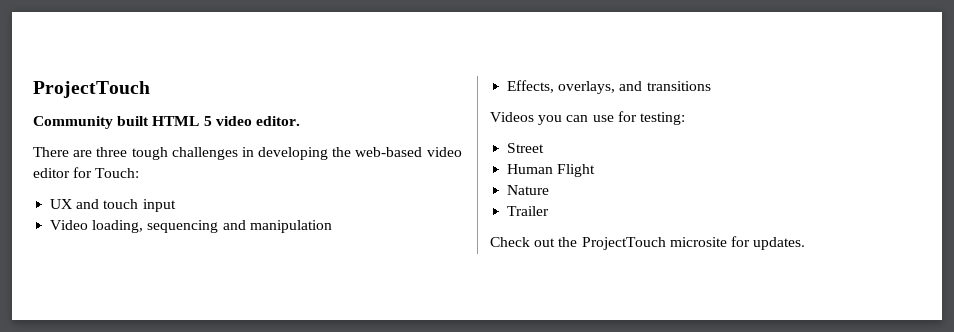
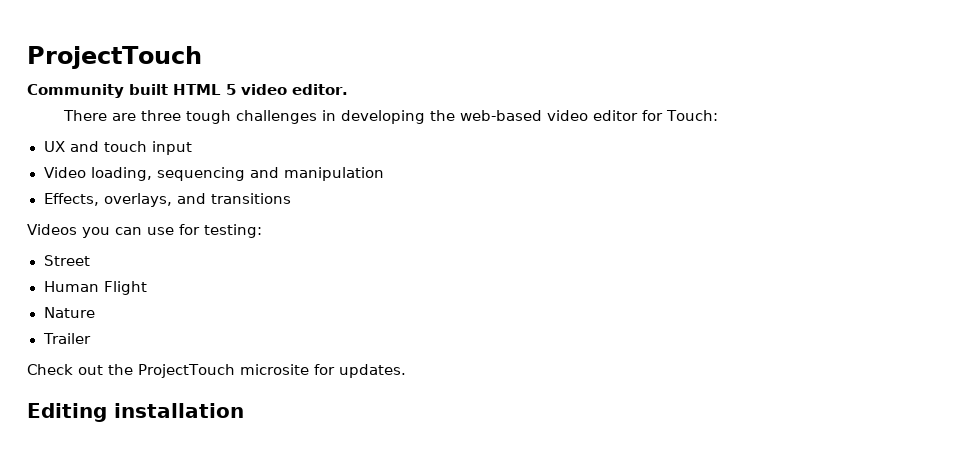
+ Editing installation

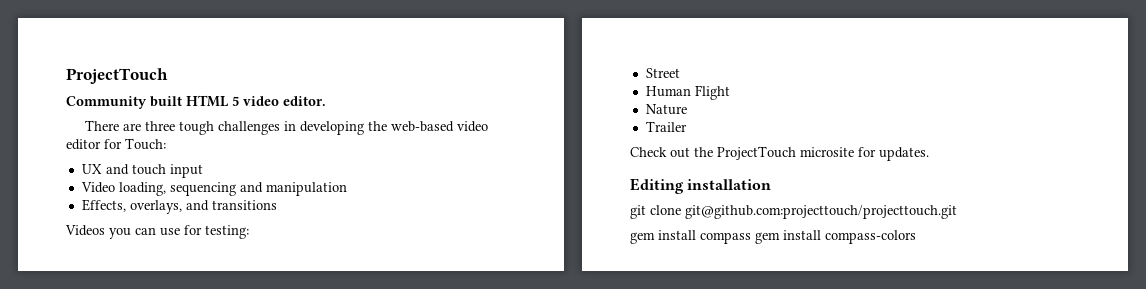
+ git clone git@github.com:projecttouch/projecttouch.git
+ gem install compass gem install compass-colors

